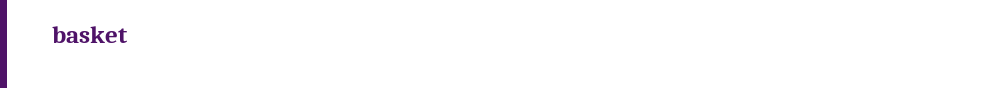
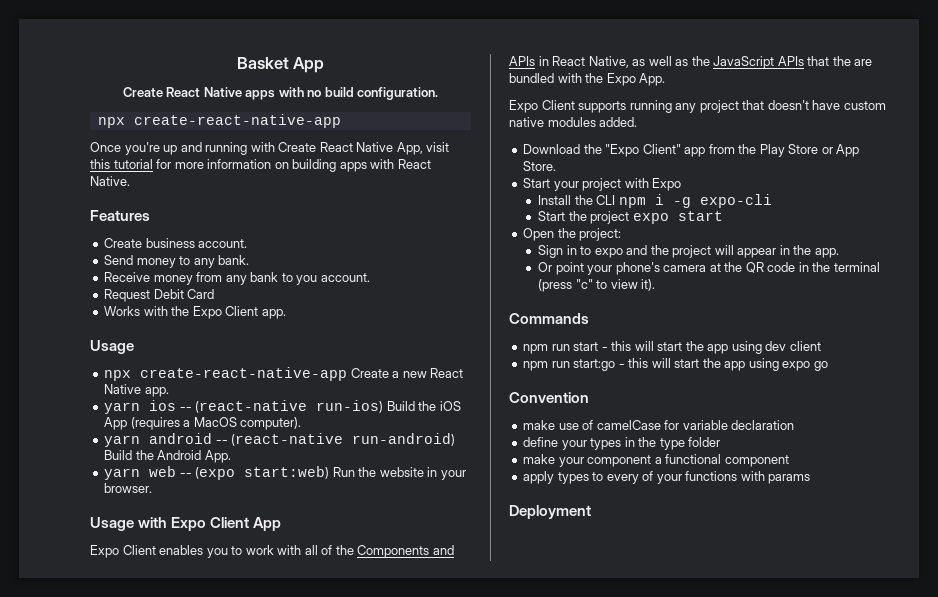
- basket
+ Basket App
+ Create React Native apps with no build configuration.
+ npx create-react-native-app
+ Once you're up and running with Create React Native App, visit this tutorial for more information on building apps with React Native.
+ Features
+ Create business account.
+ Send money to any bank.
+ Receive money from any bank to you account.
+ Request Debit Card
+ Works with the Expo Client app.
+ Usage
+ npx create-react-native-app Create a new React Native app.
+ yarn ios -- (react-native run-ios) Build the iOS App (requires a MacOS computer).
+ yarn android -- (react-native run-android) Build the Android App.
+ yarn web -- (expo start:web) Run the website in your browser.
+ Usage with Expo Client App
+ Expo Client enables you to work with all of the Components and APIs in React Native, as well as the JavaScript APIs that the are bundled with the Expo App.
+ Expo Client supports running any project that doesn't have custom native modules added.
+ Download the "Expo Client" app from the Play Store or App Store.
+ Start your project with Expo
+ Install the CLI npm i -g expo-cli
+ Start the project expo start
+ Open the project:
+ Sign in to expo and the project will appear in the app.
+ Or point your phone's camera at the QR code in the terminal (press "c" to view it).
+ Commands
+ npm run start - this will start the app using dev client
+ npm run start:go - this will start the app using expo go
+ Convention
+ make use of camelCase for variable declaration
+ define your types in the type folder
+ make your component a functional component
+ apply types to every of your functions with params
+ Deployment

